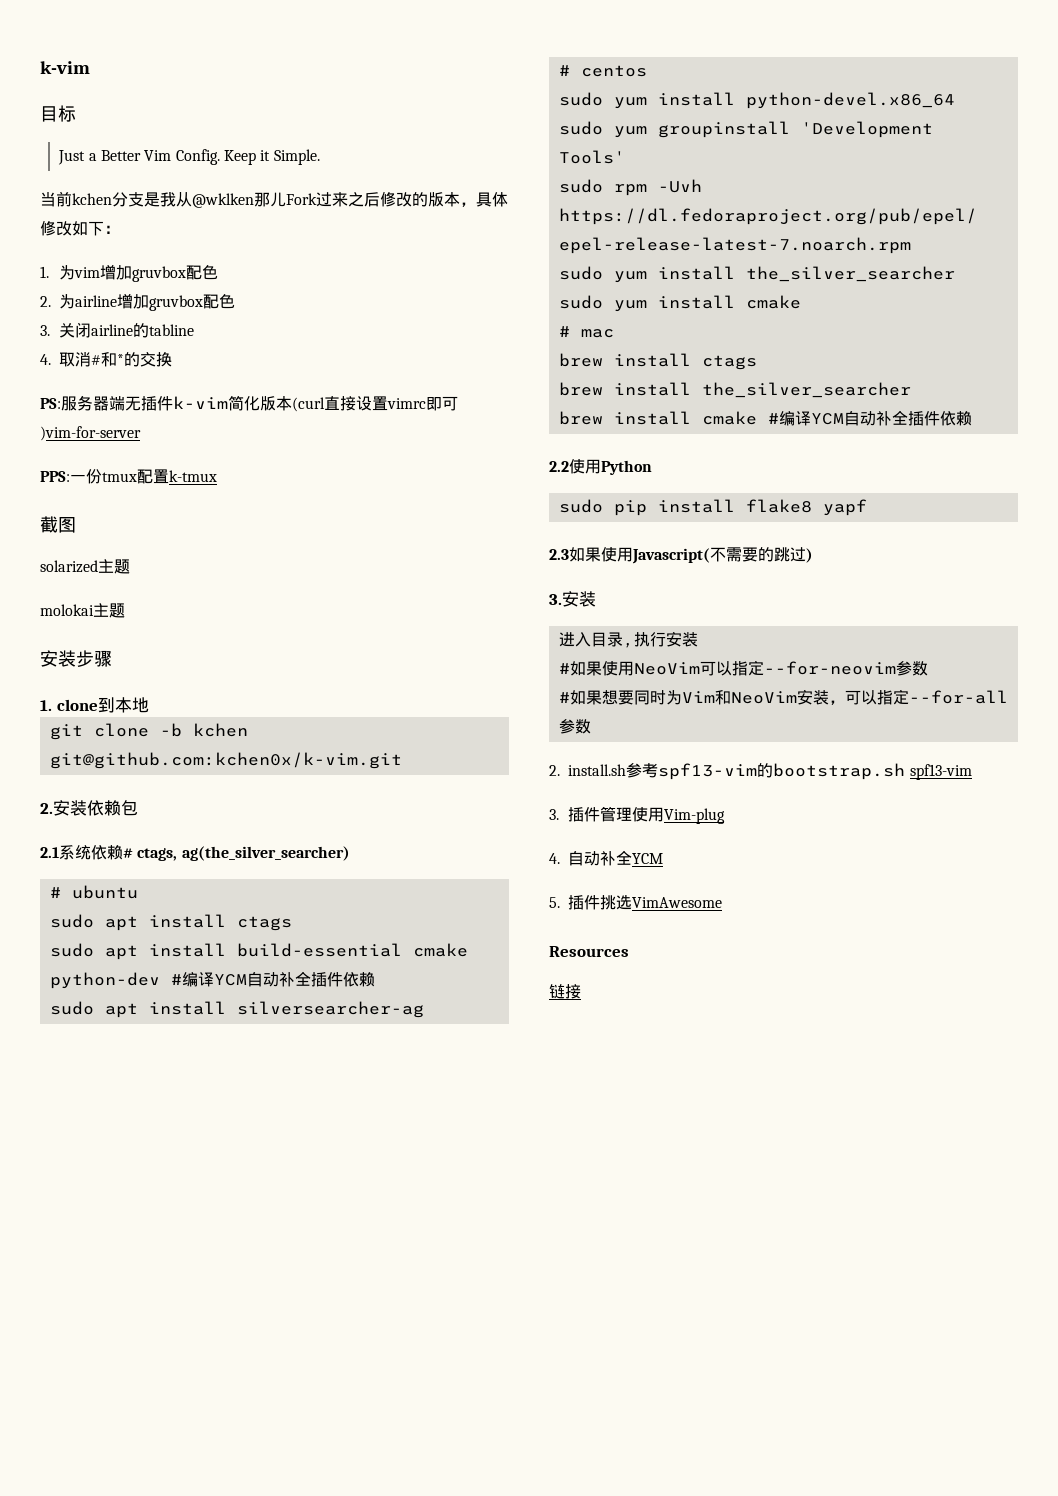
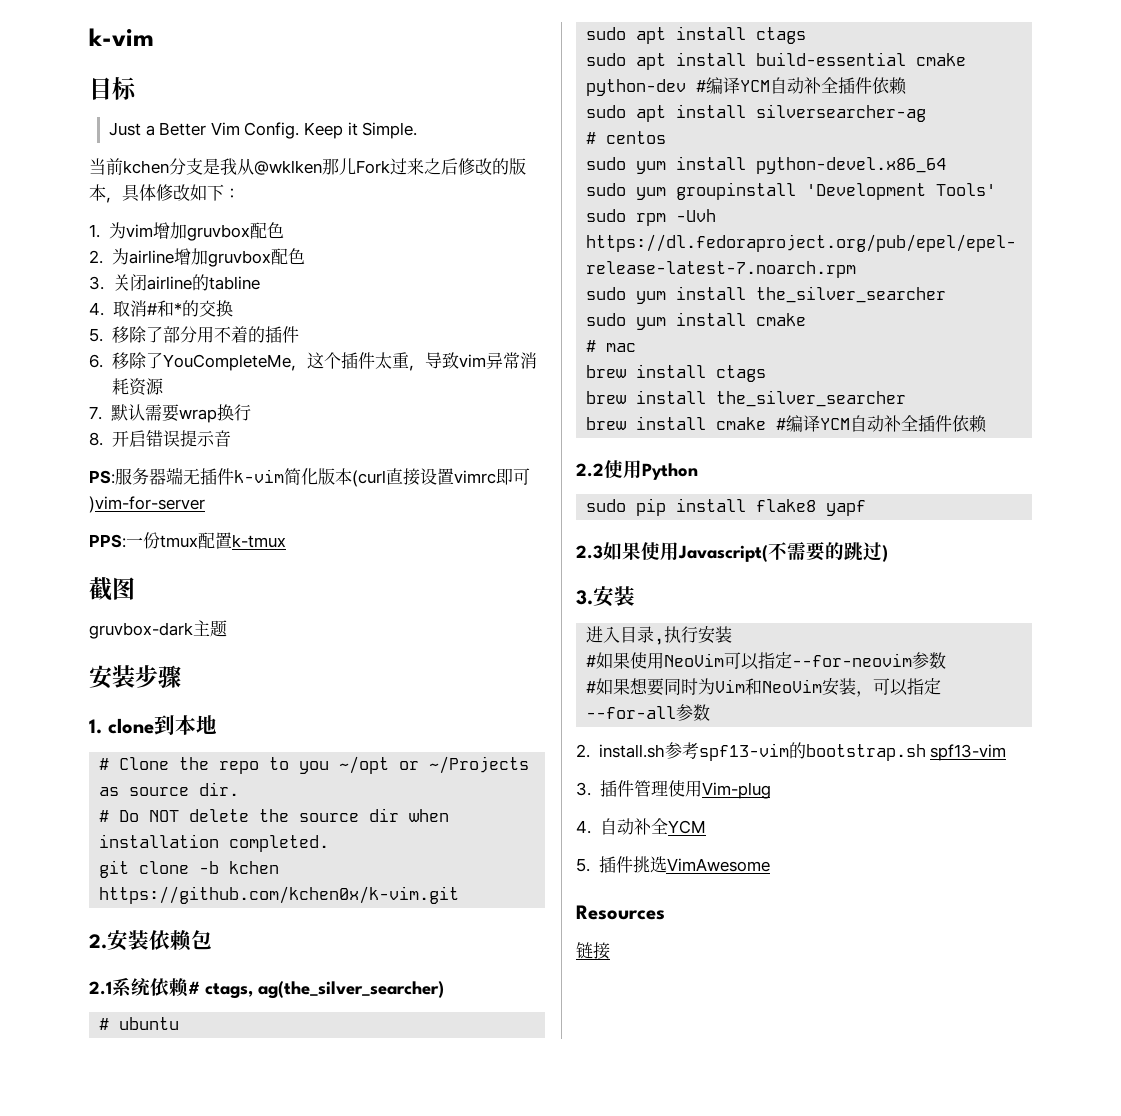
+ 5.移除了部分用不着的插件
+ 6.移除了YouCompleteMe，这个插件太重，导致vim异常消耗资源
+ 7.默认需要wrap换行
+ 8.开启错误提示音
- solarized主题
- molokai主题
+ gruvbox-dark主题
+ # Clone the repo to you ~/opt or ~/Projects as source dir.
+ # Do NOT delete the source dir when installation completed.
- git clone -b kchen git@github.com:kchen0x/k-vim.git
+ git clone -b kchen https://github.com/kchen0x/k-vim.git

